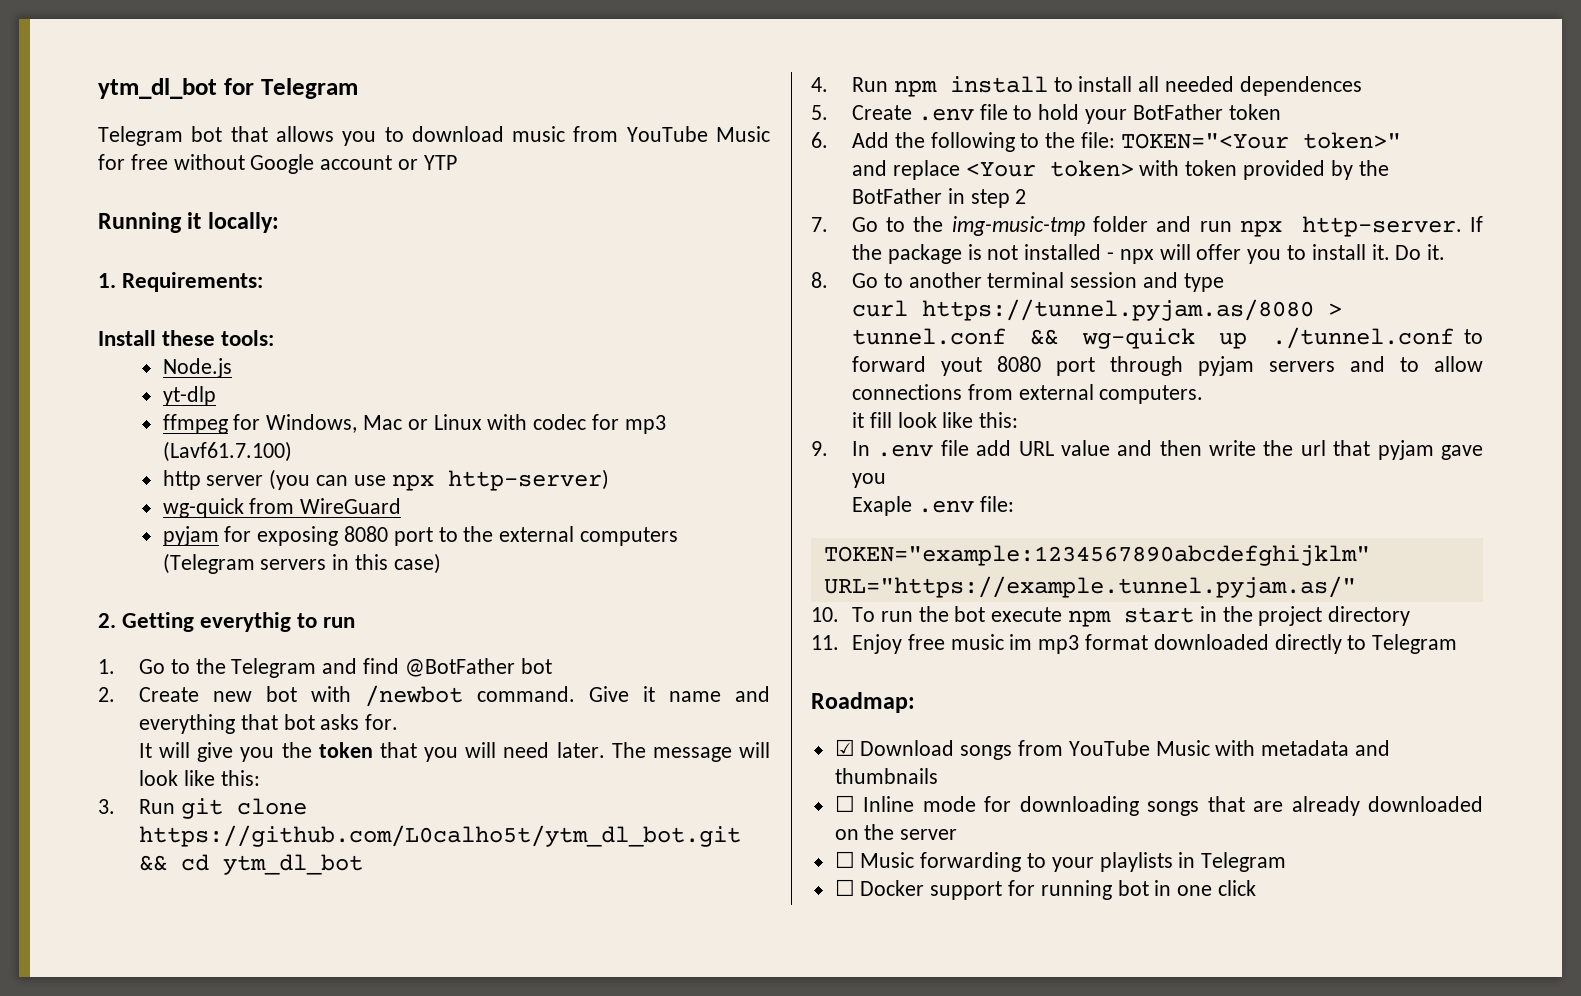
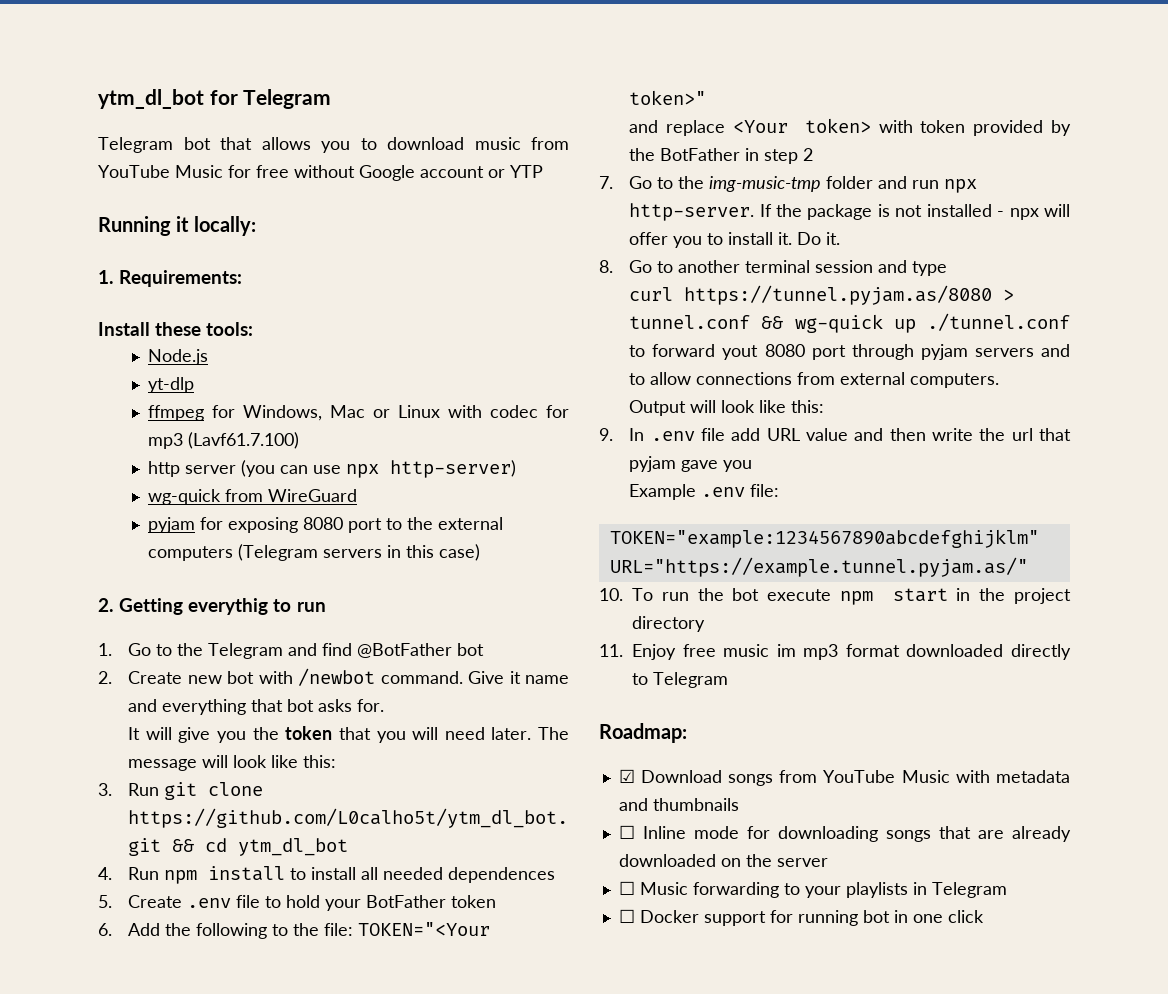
- it fill look like this:
+ Output will look like this:
- Exaple .env file:
+ Example .env file:

